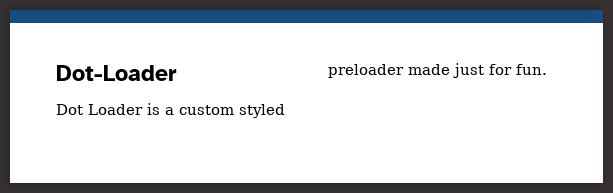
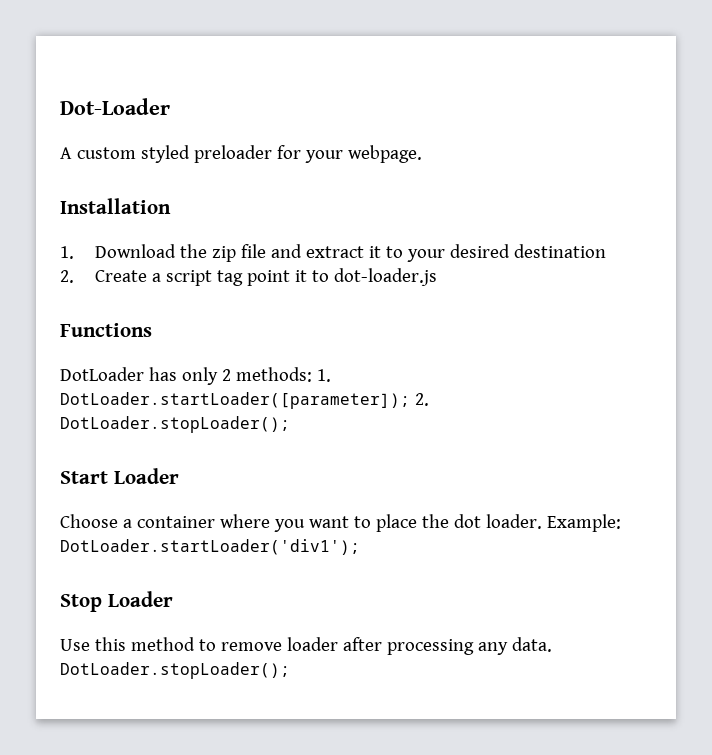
- Dot Loader is a custom styled preloader made just for fun.
+ A custom styled preloader for your webpage.
+ Installation
+ 1. Download the zip file and extract it to your desired destination
+ 2. Create a script tag point it to dot-loader.js
+ Functions
+ DotLoader has only 2 methods: 1. DotLoader.startLoader([parameter]); 2. DotLoader.stopLoader();
+ Start Loader
+ Choose a container where you want to place the dot loader. Example: DotLoader.startLoader('div1');
+ Stop Loader
+ Use this method to remove loader after processing any data. DotLoader.stopLoader();

